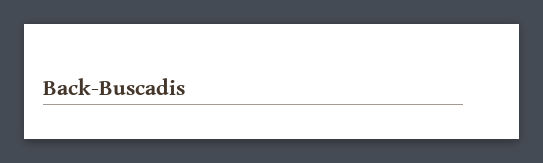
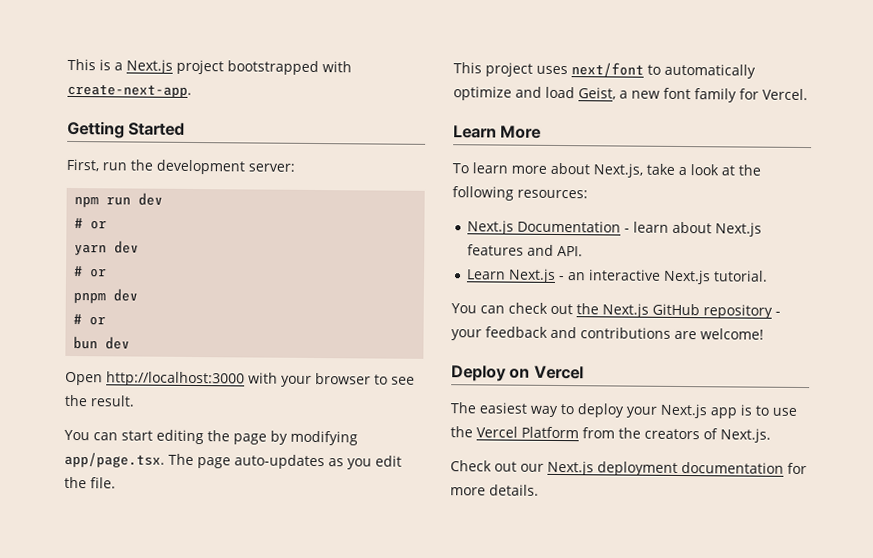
- Back-Buscadis
+ This is a Next.js project bootstrapped with create-next-app.
+ Getting Started
+ First, run the development server:
+ npm run dev
+ # or
+ yarn dev
+ # or
+ pnpm dev
+ # or
+ bun dev
+ Open http://localhost:3000 with your browser to see the result.
+ You can start editing the page by modifying app/page.tsx. The page auto-updates as you edit the file.
+ This project uses next/font to automatically optimize and load Geist, a new font family for Vercel.
+ Learn More
+ To learn more about Next.js, take a look at the following resources:
+ Next.js Documentation - learn about Next.js features and API.
+ Learn Next.js - an interactive Next.js tutorial.
+ You can check out the Next.js GitHub repository - your feedback and contributions are welcome!
+ Deploy on Vercel
+ The easiest way to deploy your Next.js app is to use the Vercel Platform from the creators of Next.js.
+ Check out our Next.js deployment documentation for more details.

